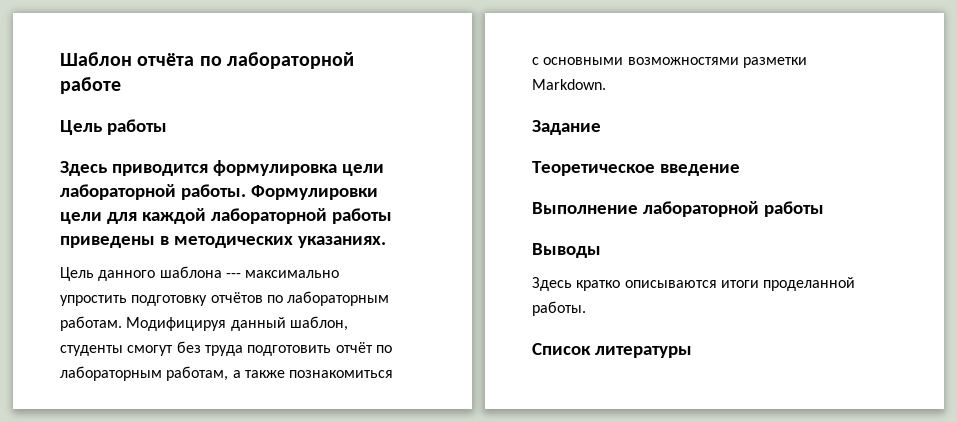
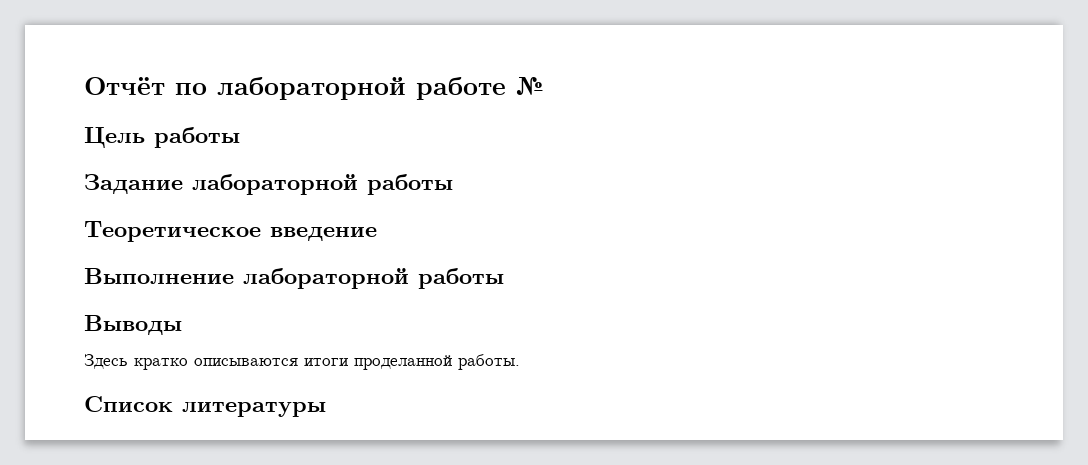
- Шаблон отчёта по лабораторной работе
+ Отчёт по лабораторной работе №
- Здесь приводится формулировка цели лабораторной работы. Формулировки цели для каждой лабораторной работы приведены в методических указаниях.
- Цель данного шаблона --- максимально упростить подготовку отчётов по лабораторным работам. Модифицируя данный шаблон, студенты смогут без труда подготовить отчёт по лабораторным работам, а также познакомиться с основными возможностями разметки Markdown.
- Задание
+ Задание лабораторной работы

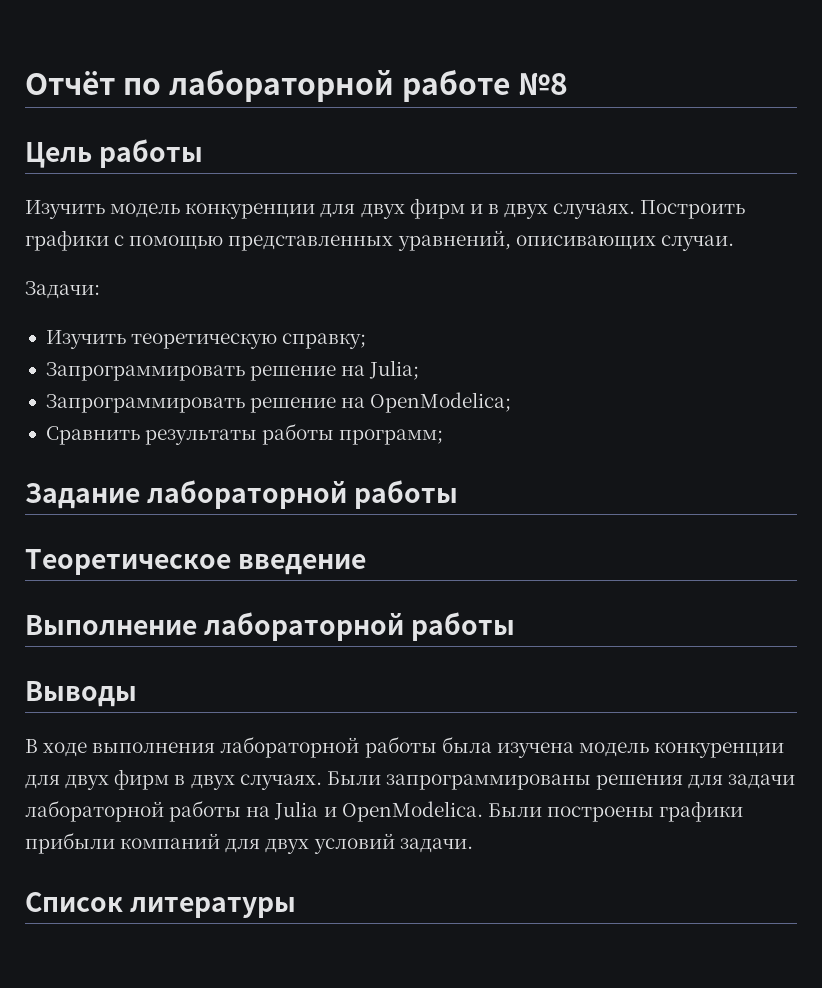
- Отчёт по лабораторной работе №
+ Отчёт по лабораторной работе №8
+ Изучить модель конкуренции для двух фирм и в двух случаях. Построить графики с помощью представленных уравнений, описивающих случаи.
+ Задачи:
+ Изучить теоретическую справку;
+ Запрограммировать решение на Julia;
+ Запрограммировать решение на OpenModelica;
+ Сравнить результаты работы программ;
- Здесь кратко описываются итоги проделанной работы.
+ В ходе выполнения лабораторной работы была изучена модель конкуренции для двух фирм в двух случаях. Были запрограммированы решения для задачи лабораторной работы на Julia и OpenModelica. Были построены графики прибыли компаний для двух условий задачи.

